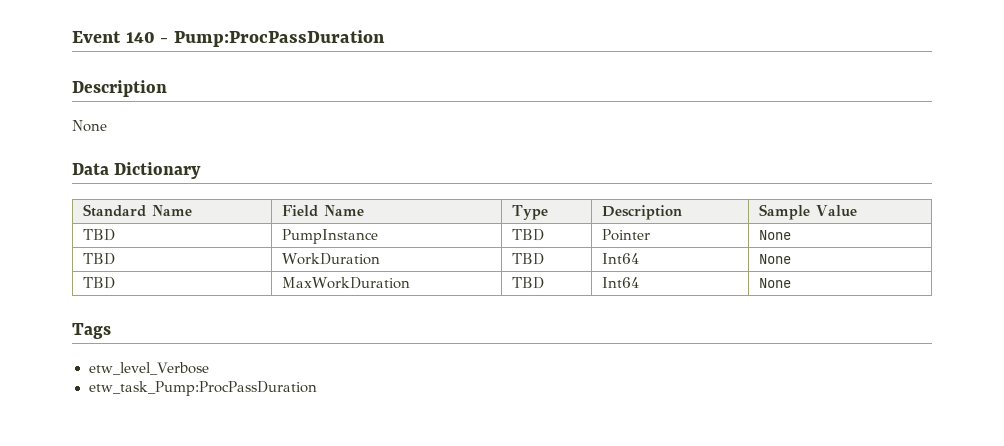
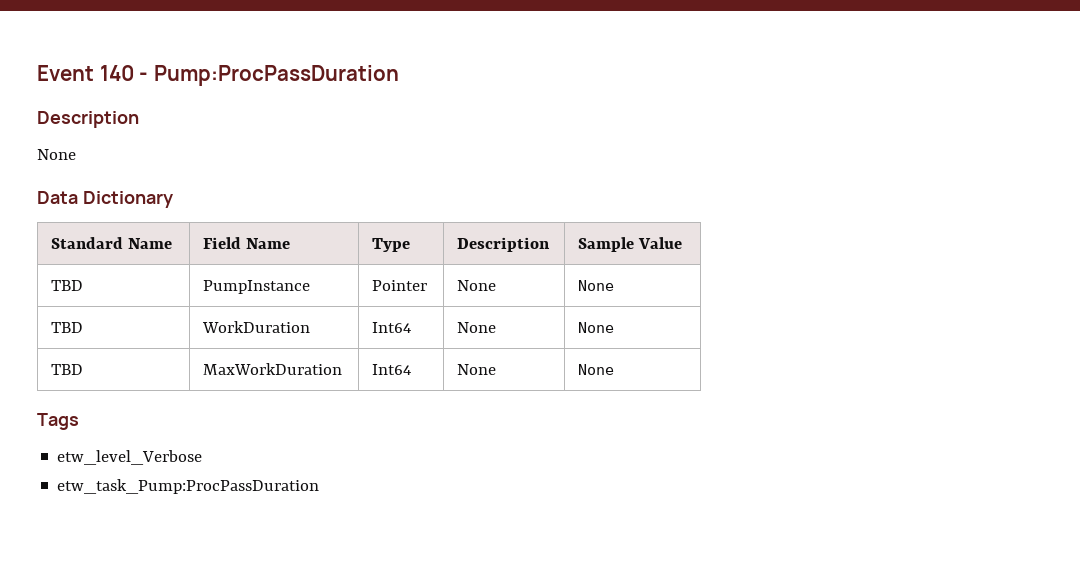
- TBD | PumpInstance | TBD | Pointer | None
+ TBD | PumpInstance | Pointer | None | None
- TBD | WorkDuration | TBD | Int64 | None
+ TBD | WorkDuration | Int64 | None | None
- TBD | MaxWorkDuration | TBD | Int64 | None
+ TBD | MaxWorkDuration | Int64 | None | None

